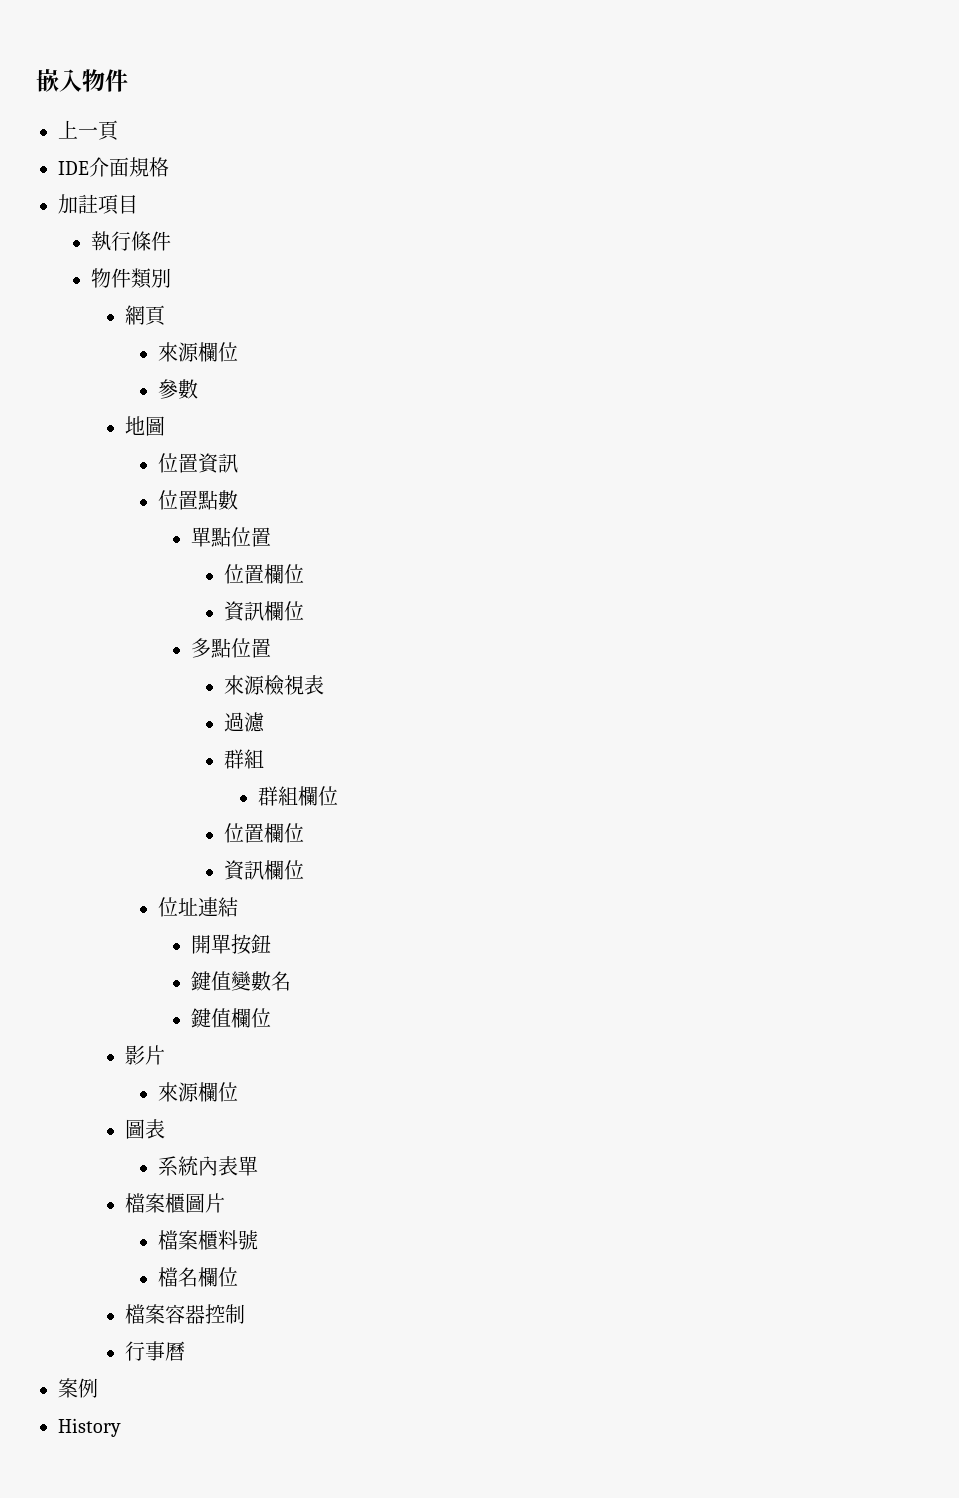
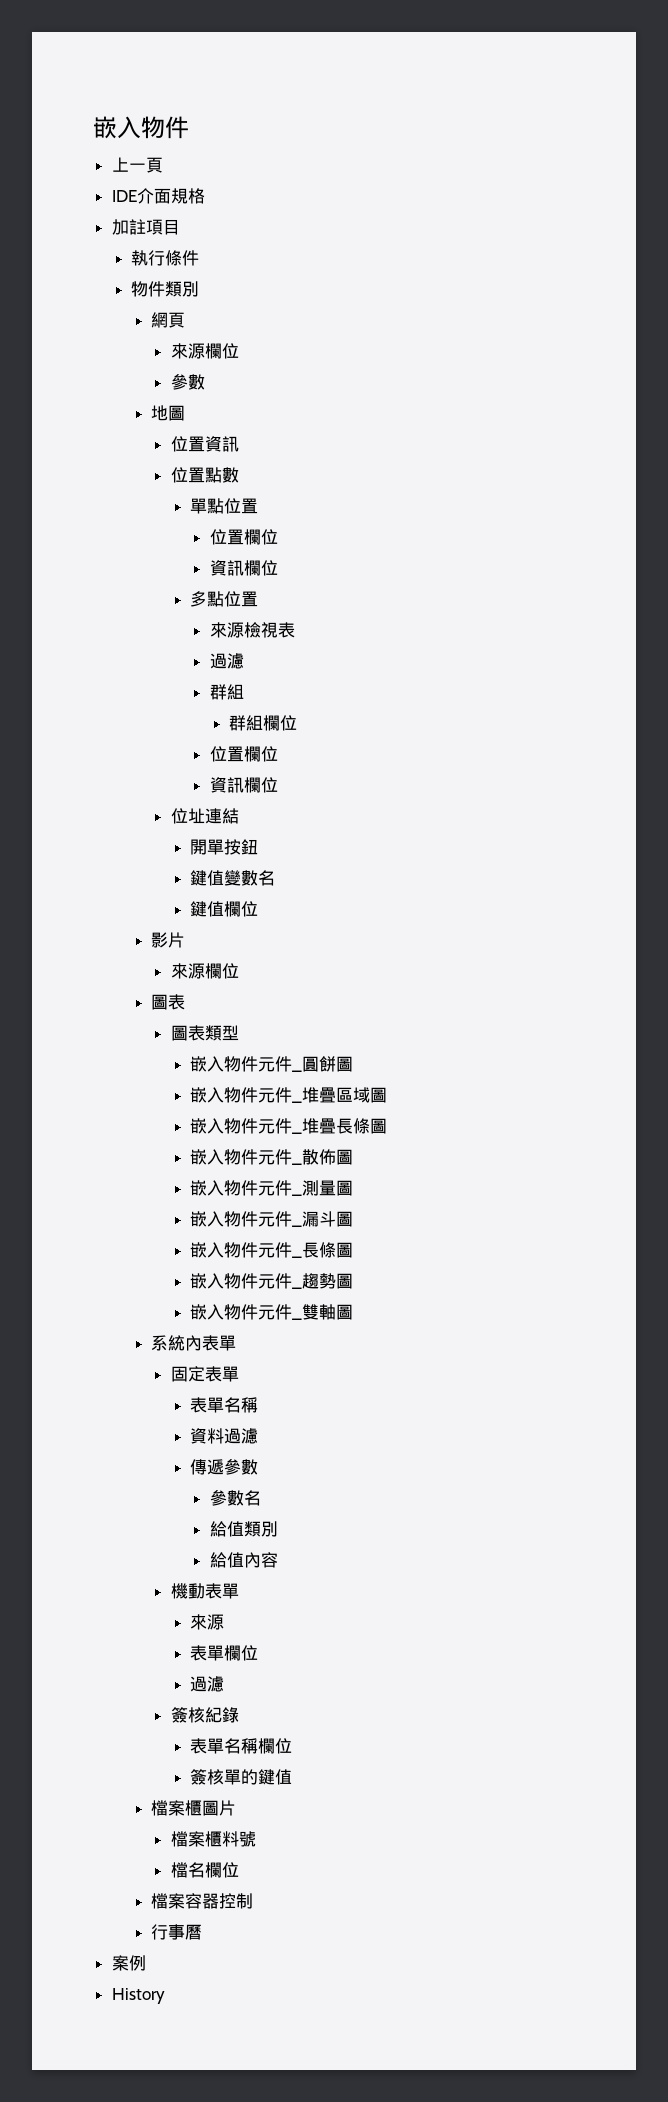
+ 圖表類型
+ 嵌入物件元件_圓餅圖
+ 嵌入物件元件_堆疊區域圖
+ 嵌入物件元件_堆疊長條圖
+ 嵌入物件元件_散佈圖
+ 嵌入物件元件_測量圖
+ 嵌入物件元件_漏斗圖
+ 嵌入物件元件_長條圖
+ 嵌入物件元件_趨勢圖
+ 嵌入物件元件_雙軸圖
  系統內表單
+ 固定表單
+ 表單名稱
+ 資料過濾
+ 傳遞參數
+ 參數名
+ 給值類別
+ 給值內容
+ 機動表單
+ 來源
+ 表單欄位
+ 過濾
+ 簽核紀錄
+ 表單名稱欄位
+ 簽核單的鍵值

